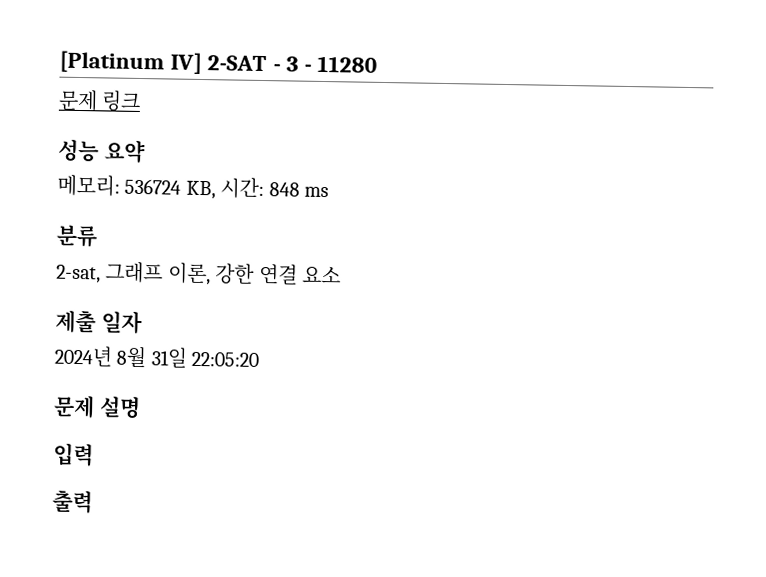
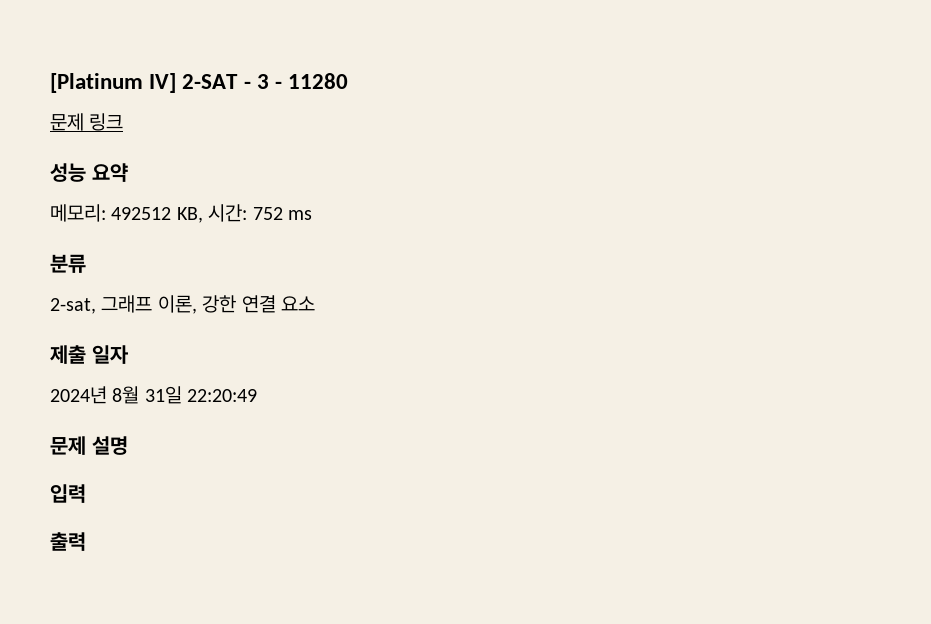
- 메모리: 536724 KB, 시간: 848 ms
+ 메모리: 492512 KB, 시간: 752 ms
- 2024년 8월 31일 22:05:20
+ 2024년 8월 31일 22:20:49

